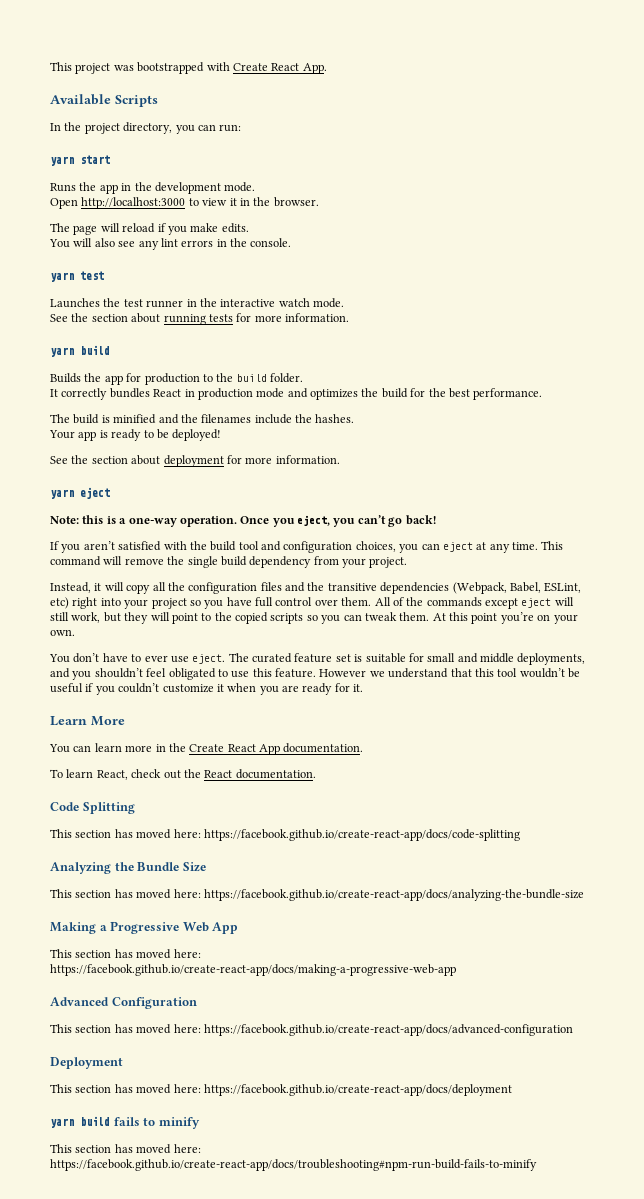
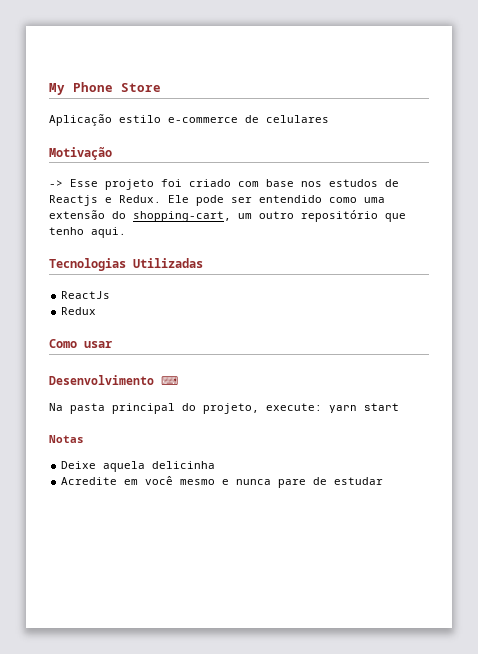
- This project was bootstrapped with Create React App.
- Available Scripts
- In the project directory, you can run:
- yarn start
- Runs the app in the development mode.
- Open http://localhost:3000 to view it in the browser.
- The page will reload if you make edits.
- You will also see any lint errors in the console.
- yarn test
- Launches the test runner in the interactive watch mode.
- See the section about running tests for more information.
- yarn build
- Builds the app for production to the build folder.
- It correctly bundles React in production mode and optimizes the build for the best performance.
- The build is minified and the filenames include the hashes.
- Your app is ready to be deployed!
- See the section about deployment for more information.
- yarn eject
- Note: this is a one-way operation. Once you eject, you can’t go back!
- If you aren’t satisfied with the build tool and configuration choices, you can eject at any time. This command will remove the single build dependency from your project.
- Instead, it will copy all the configuration files and the transitive dependencies (Webpack, Babel, ESLint, etc) right into your project so you have full control over them. All of the commands except eject will still work, but they will point to the copied scripts so you can tweak them. At this point you’re on your own.
- You don’t have to ever use eject. The curated feature set is suitable for small and middle deployments, and you shouldn’t feel obligated to use this feature. However we understand that this tool wouldn’t be useful if you couldn’t customize it when you are ready for it.
- Learn More
- You can learn more in the Create React App documentation.
- To learn React, check out the React documentation.
- Code Splitting
- This section has moved here: https://facebook.github.io/create-react-app/docs/code-splitting
- Analyzing the Bundle Size
- This section has moved here: https://facebook.github.io/create-react-app/docs/analyzing-the-bundle-size
- Making a Progressive Web App
- This section has moved here: https://facebook.github.io/create-react-app/docs/making-a-progressive-web-app
- Advanced Configuration
- This section has moved here: https://facebook.github.io/create-react-app/docs/advanced-configuration
- Deployment
- This section has moved here: https://facebook.github.io/create-react-app/docs/deployment
- yarn build fails to minify
- This section has moved here: https://facebook.github.io/create-react-app/docs/troubleshooting#npm-run-build-fails-to-minify
+ My Phone Store
+ Aplicação estilo e-commerce de celulares
+ Motivação
+ -> Esse projeto foi criado com base nos estudos de Reactjs e Redux. Ele pode ser entendido como uma extensão do shopping-cart, um outro repositório que tenho aqui.
+ Tecnologias Utilizadas
+ ReactJs
+ Redux
+ Como usar
+ Desenvolvimento ⌨
+ Na pasta principal do projeto, execute: yarn start
+ Notas
+ Deixe aquela delicinha
+ Acredite em você mesmo e nunca pare de estudar

